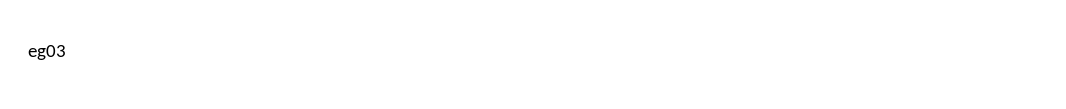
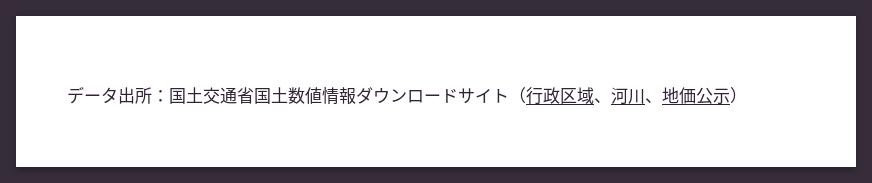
- eg03
+ データ出所：国土交通省国土数値情報ダウンロードサイト（行政区域、河川、地価公示）

